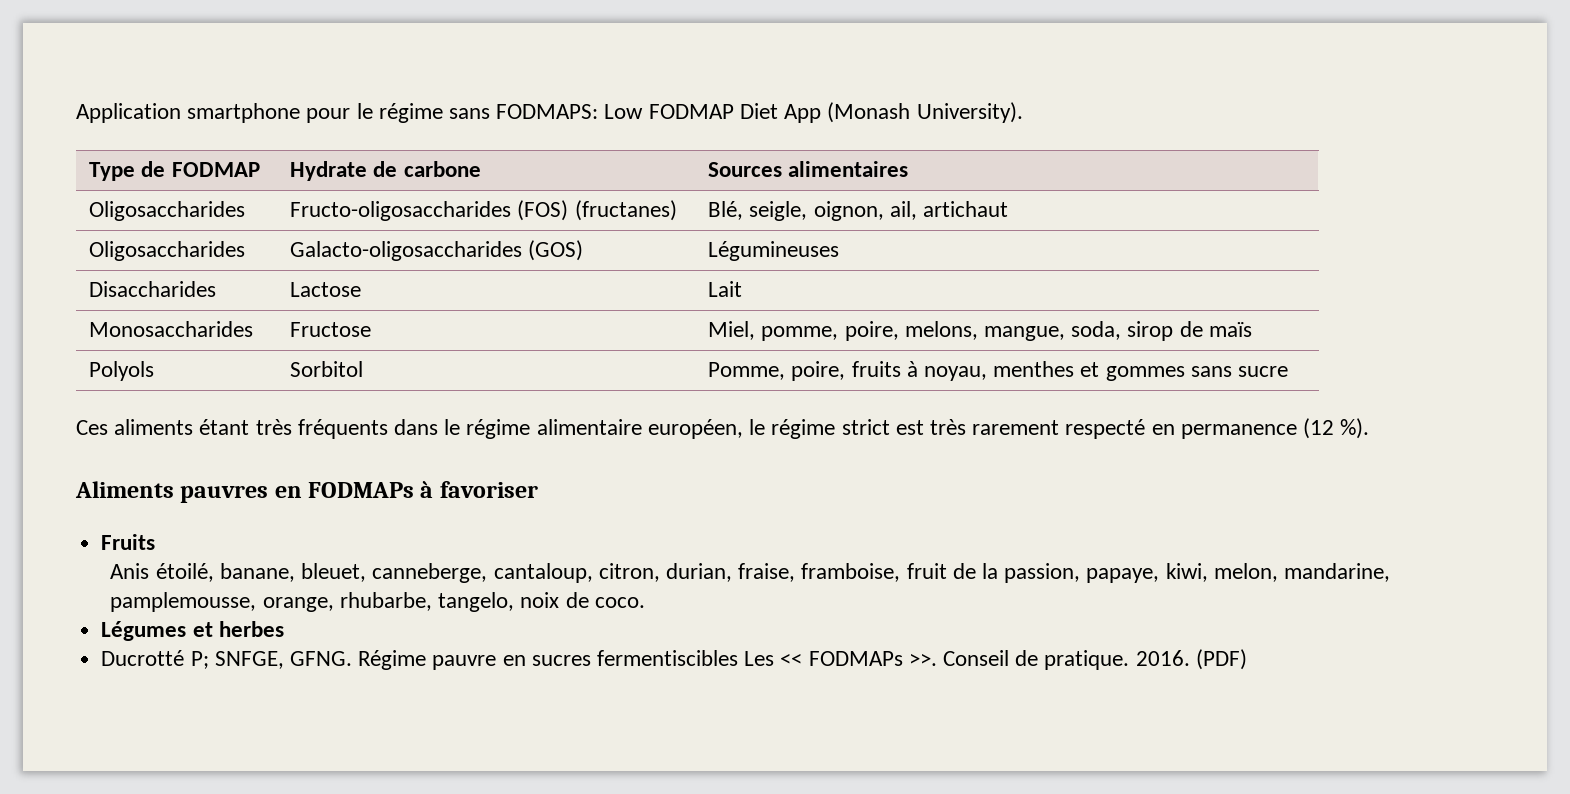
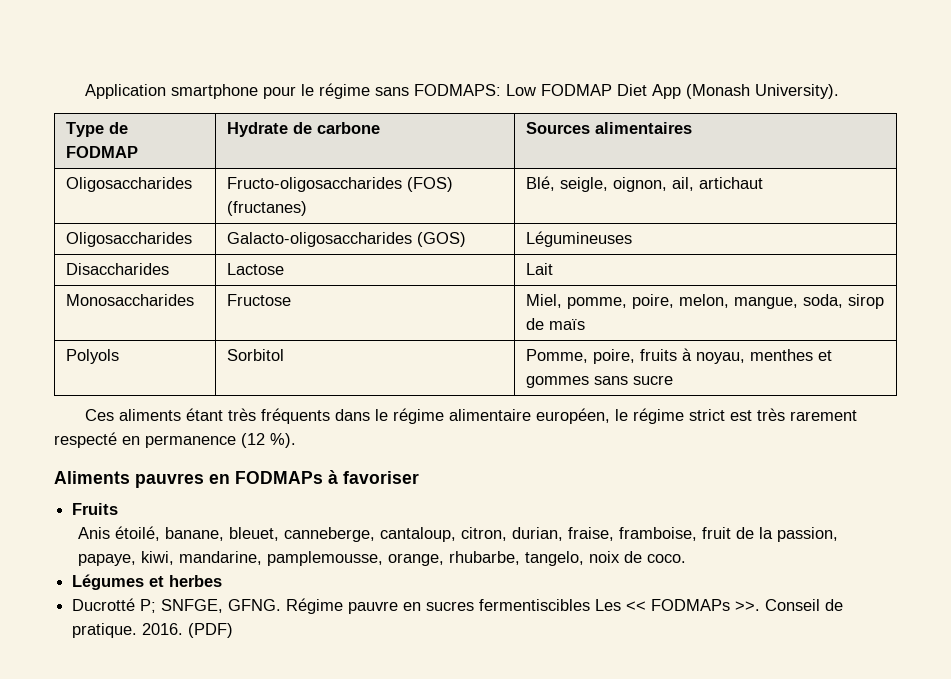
- Monosaccharides | Fructose | Miel, pomme, poire, melons, mangue, soda, sirop de maïs
+ Monosaccharides | Fructose | Miel, pomme, poire, melon, mangue, soda, sirop de maïs
- Anis étoilé, banane, bleuet, canneberge, cantaloup, citron, durian, fraise, framboise, fruit de la passion, papaye, kiwi, melon, mandarine, pamplemousse, orange, rhubarbe, tangelo, noix de coco.
+ Anis étoilé, banane, bleuet, canneberge, cantaloup, citron, durian, fraise, framboise, fruit de la passion, papaye, kiwi, mandarine, pamplemousse, orange, rhubarbe, tangelo, noix de coco.

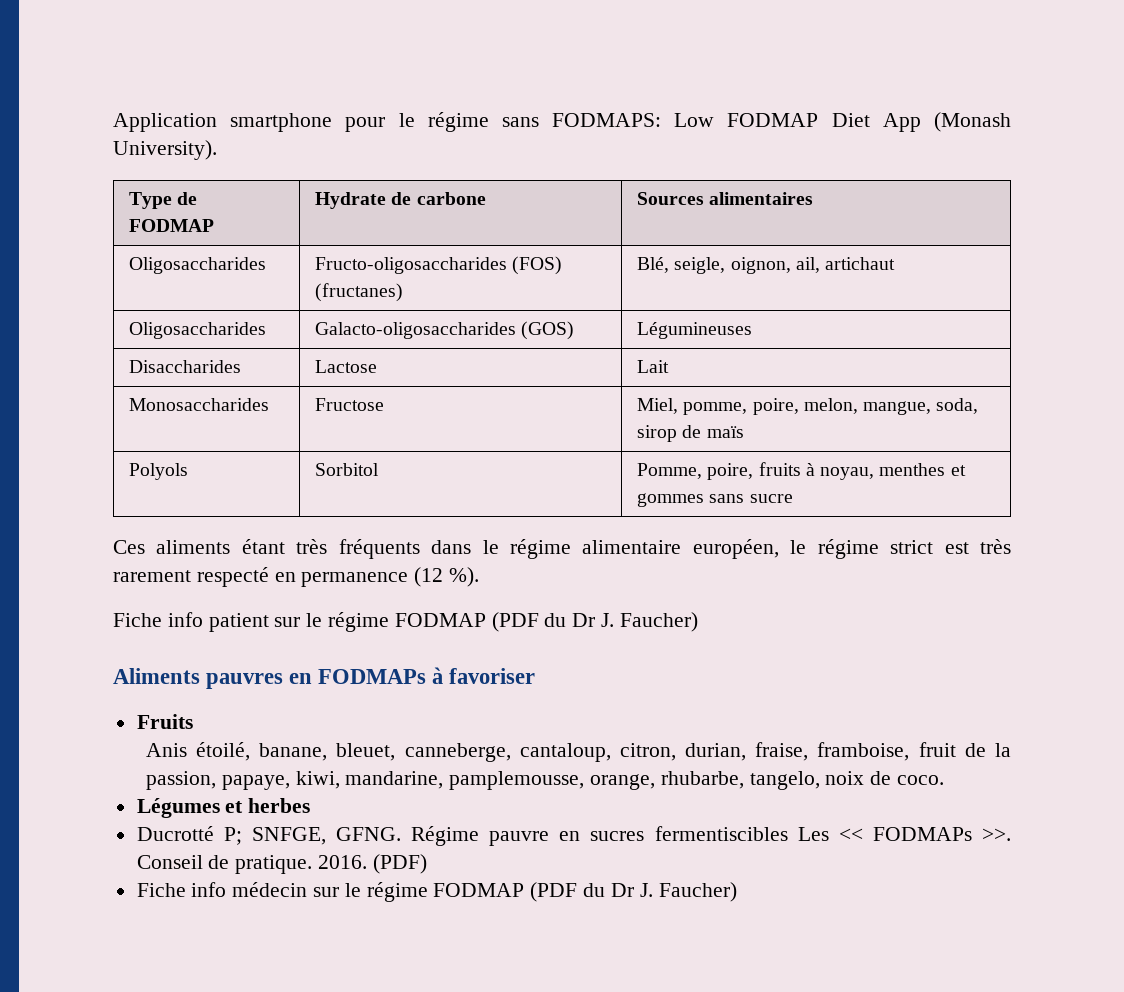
+ Fiche info patient sur le régime FODMAP (PDF du Dr J. Faucher)
+ Fiche info médecin sur le régime FODMAP (PDF du Dr J. Faucher)

